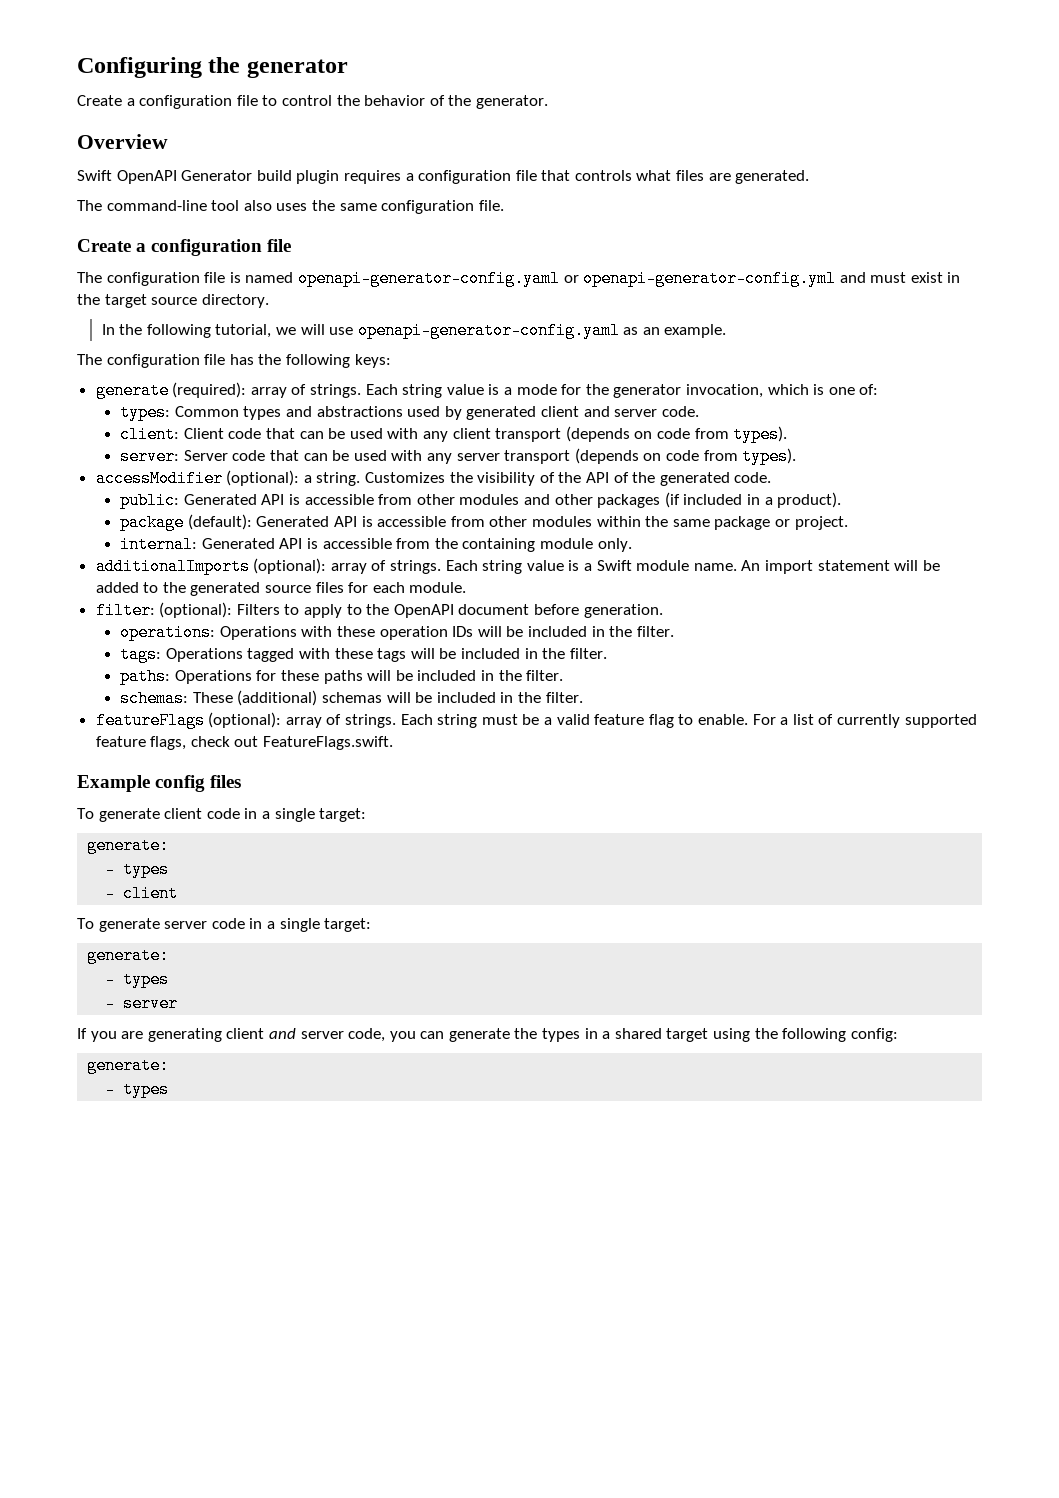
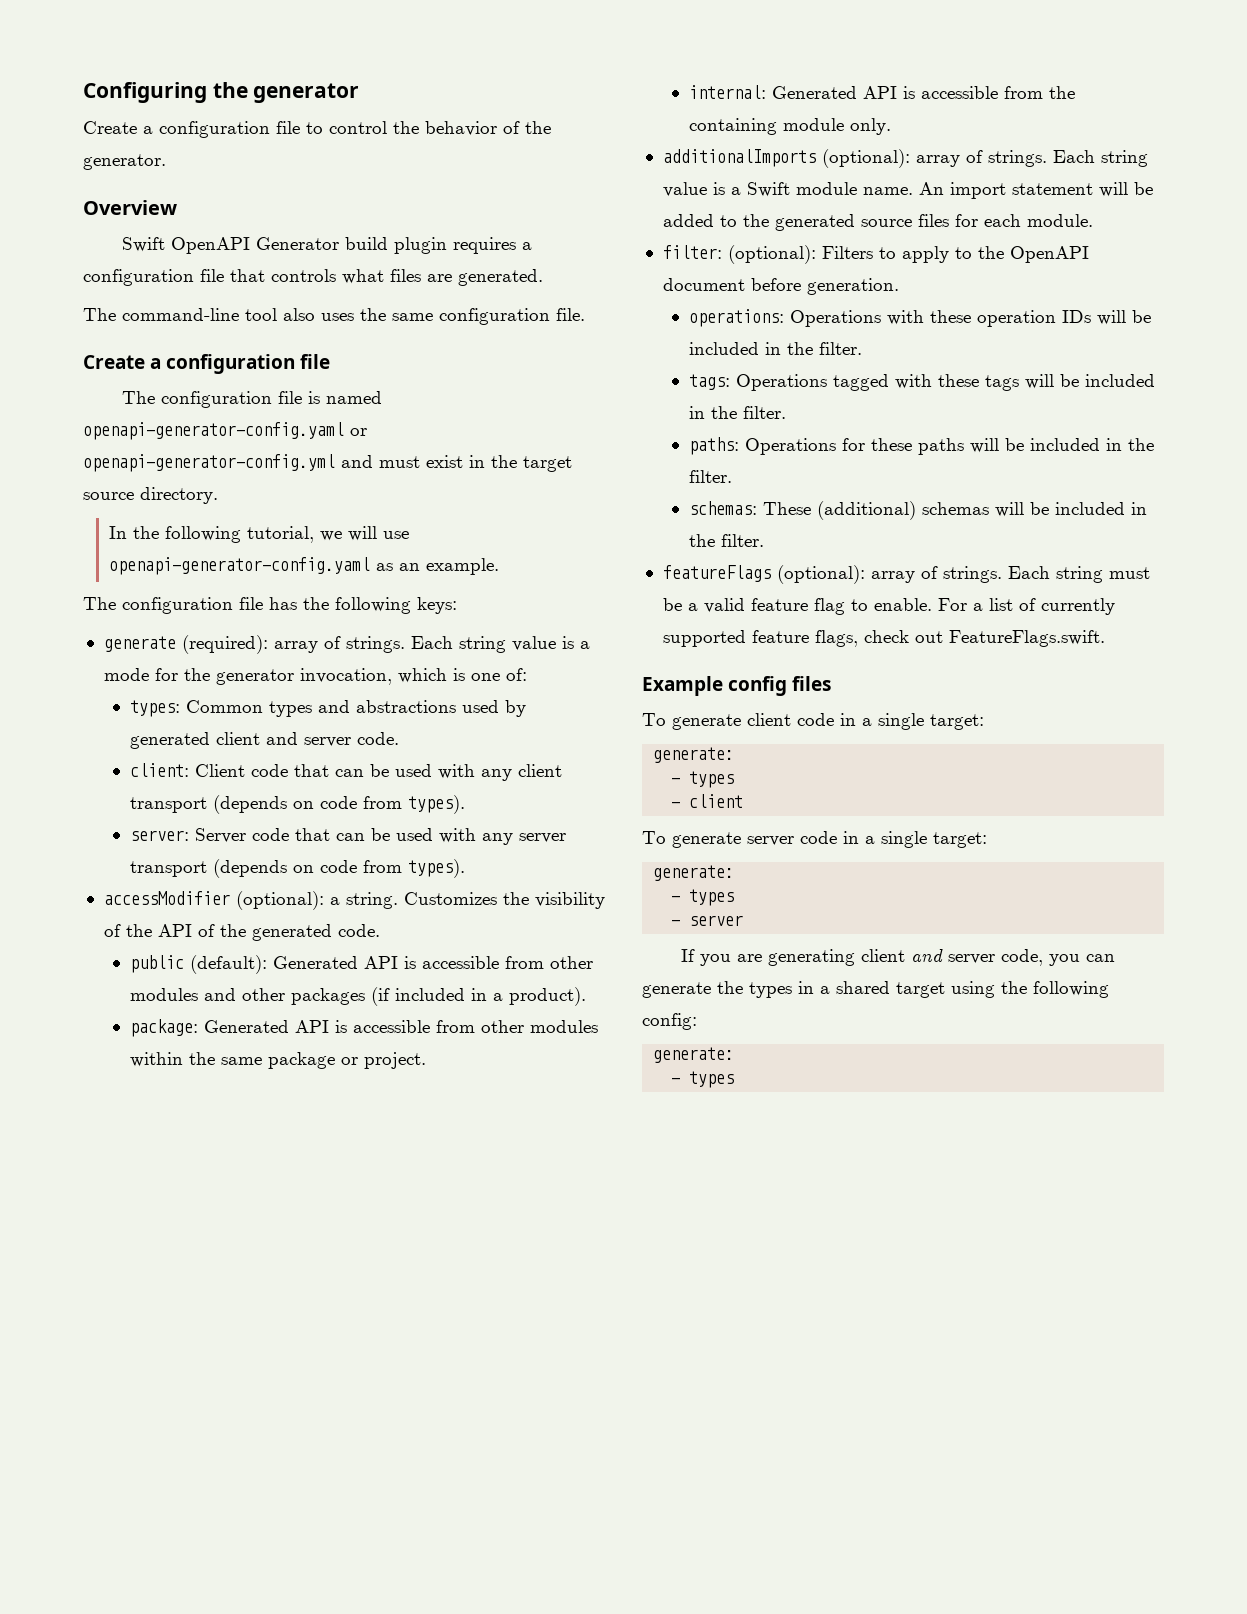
- public: Generated API is accessible from other modules and other packages (if included in a product).
+ public (default): Generated API is accessible from other modules and other packages (if included in a product).
- package (default): Generated API is accessible from other modules within the same package or project.
+ package: Generated API is accessible from other modules within the same package or project.

